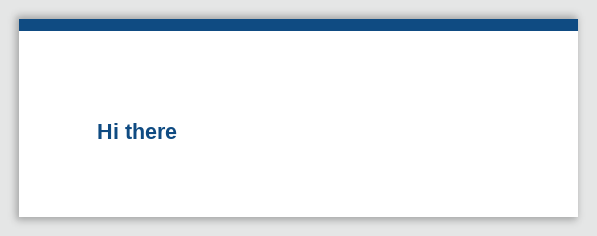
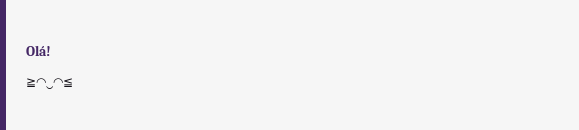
- Hi there
+ Olá!
+ ≧◠‿◠≦

